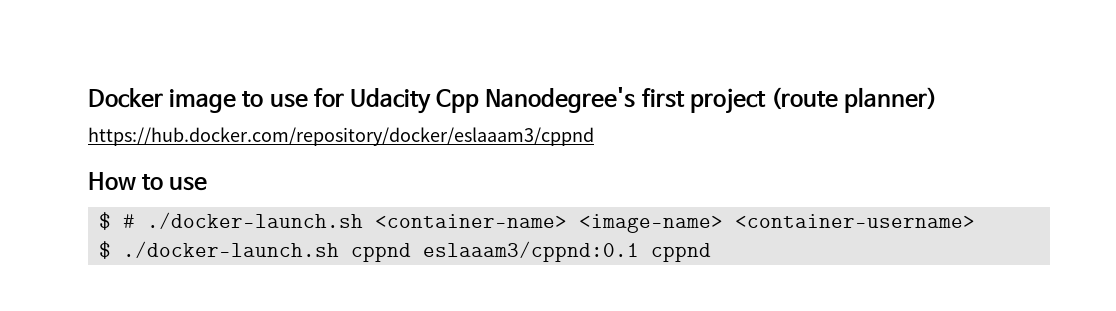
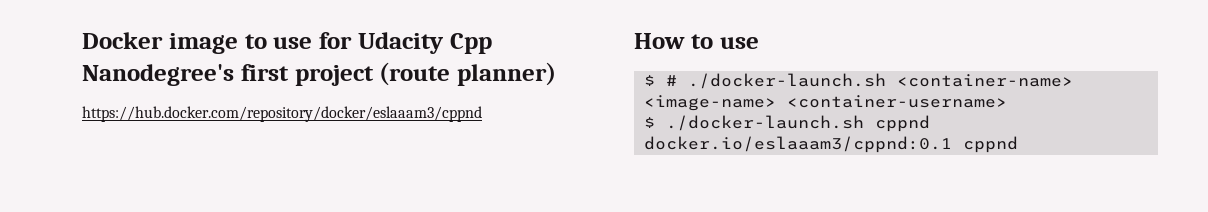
- $ ./docker-launch.sh cppnd eslaaam3/cppnd:0.1 cppnd
+ $ ./docker-launch.sh cppnd docker.io/eslaaam3/cppnd:0.1 cppnd

